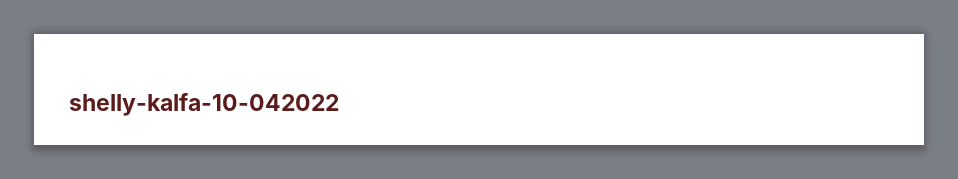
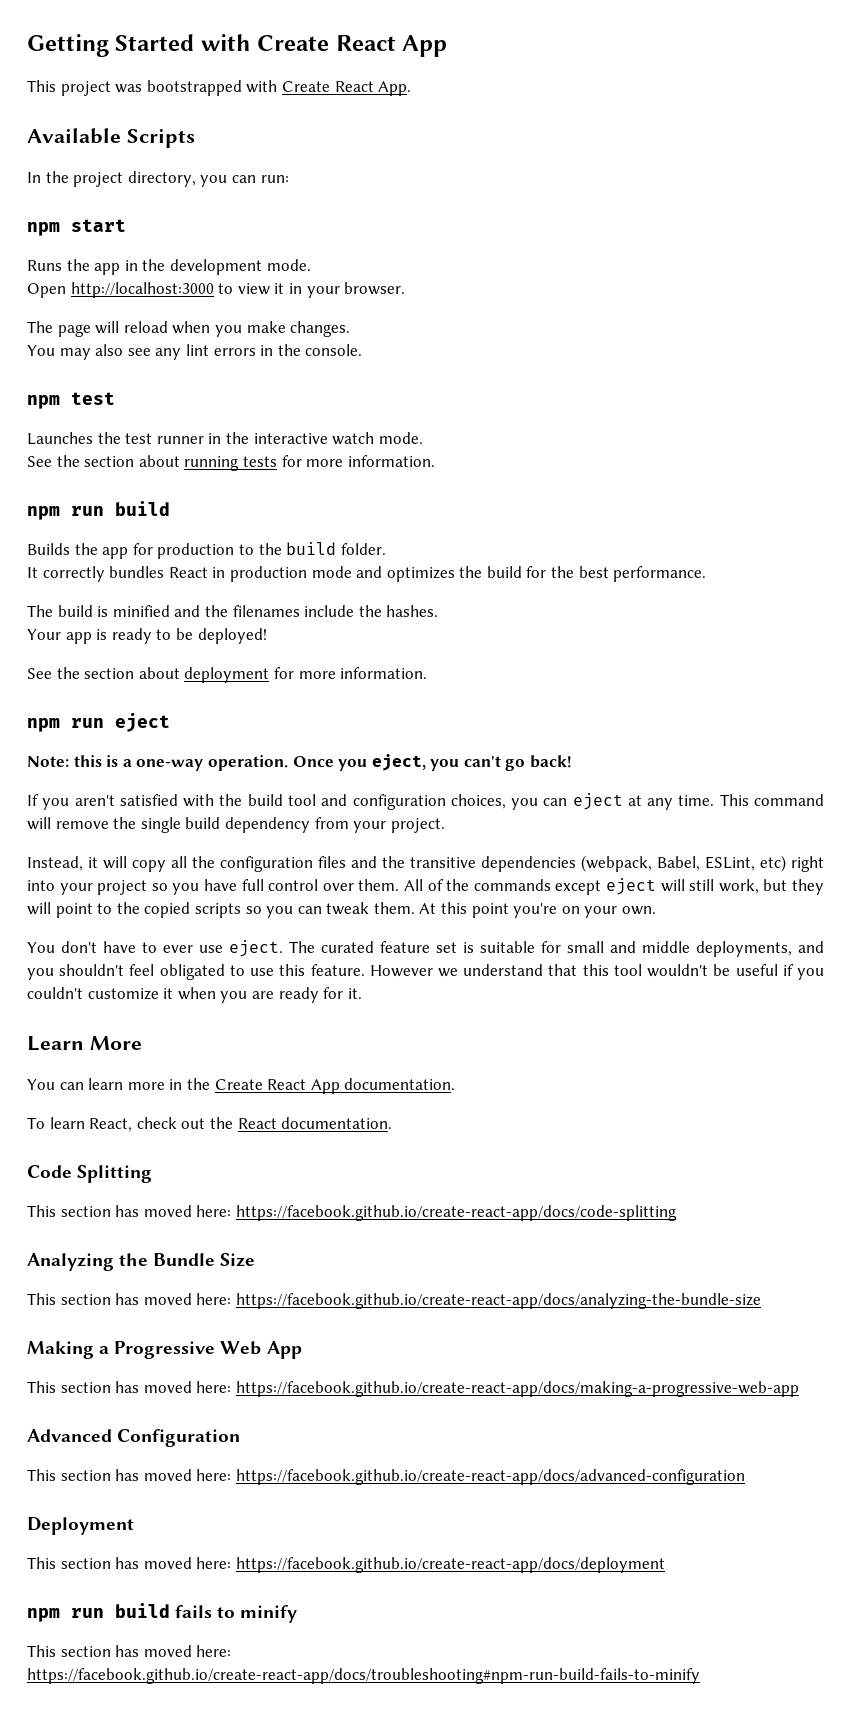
- shelly-kalfa-10-042022
+ Getting Started with Create React App
+ This project was bootstrapped with Create React App.
+ Available Scripts
+ In the project directory, you can run:
+ npm start
+ Runs the app in the development mode.
+ Open http://localhost:3000 to view it in your browser.
+ The page will reload when you make changes.
+ You may also see any lint errors in the console.
+ npm test
+ Launches the test runner in the interactive watch mode.
+ See the section about running tests for more information.
+ npm run build
+ Builds the app for production to the build folder.
+ It correctly bundles React in production mode and optimizes the build for the best performance.
+ The build is minified and the filenames include the hashes.
+ Your app is ready to be deployed!
+ See the section about deployment for more information.
+ npm run eject
+ Note: this is a one-way operation. Once you eject, you can't go back!
+ If you aren't satisfied with the build tool and configuration choices, you can eject at any time. This command will remove the single build dependency from your project.
+ Instead, it will copy all the configuration files and the transitive dependencies (webpack, Babel, ESLint, etc) right into your project so you have full control over them. All of the commands except eject will still work, but they will point to the copied scripts so you can tweak them. At this point you're on your own.
+ You don't have to ever use eject. The curated feature set is suitable for small and middle deployments, and you shouldn't feel obligated to use this feature. However we understand that this tool wouldn't be useful if you couldn't customize it when you are ready for it.
+ Learn More
+ You can learn more in the Create React App documentation.
+ To learn React, check out the React documentation.
+ Code Splitting
+ This section has moved here: https://facebook.github.io/create-react-app/docs/code-splitting
+ Analyzing the Bundle Size
+ This section has moved here: https://facebook.github.io/create-react-app/docs/analyzing-the-bundle-size
+ Making a Progressive Web App
+ This section has moved here: https://facebook.github.io/create-react-app/docs/making-a-progressive-web-app
+ Advanced Configuration
+ This section has moved here: https://facebook.github.io/create-react-app/docs/advanced-configuration
+ Deployment
+ This section has moved here: https://facebook.github.io/create-react-app/docs/deployment
+ npm run build fails to minify
+ This section has moved here: https://facebook.github.io/create-react-app/docs/troubleshooting#npm-run-build-fails-to-minify

